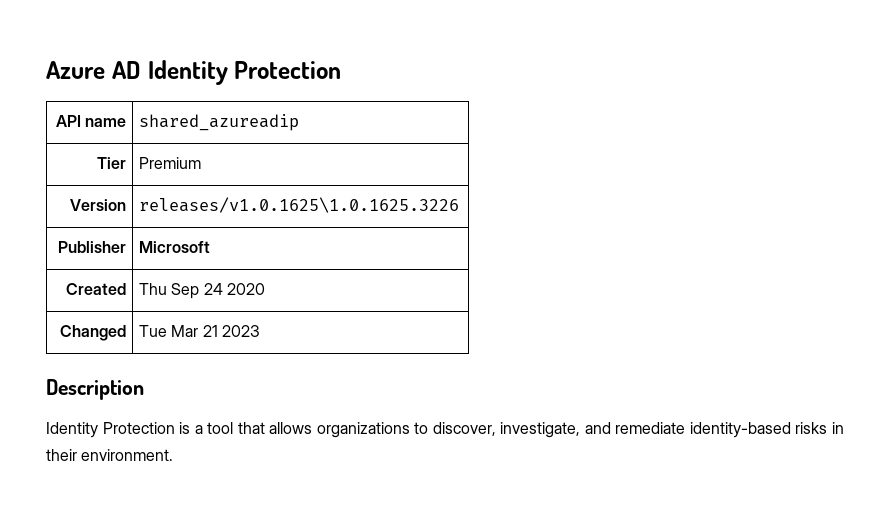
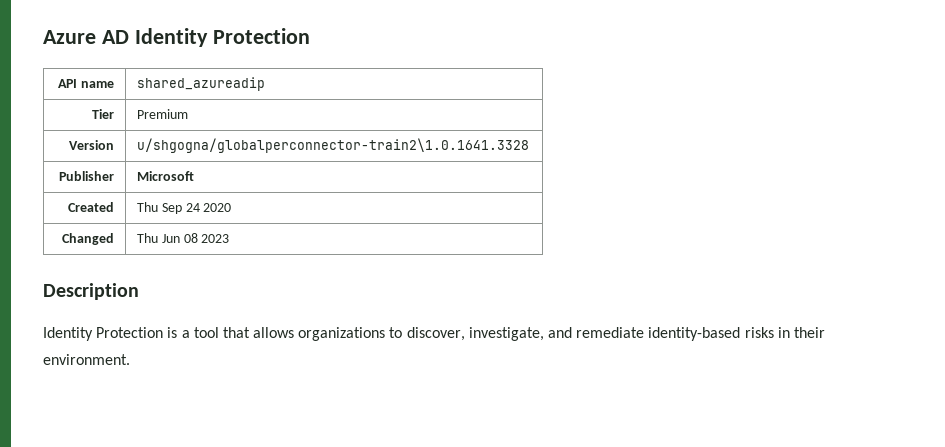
- Version | releases/v1.0.1625\1.0.1625.3226
+ Version | u/shgogna/globalperconnector-train2\1.0.1641.3328
- Changed | Tue Mar 21 2023
+ Changed | Thu Jun 08 2023

